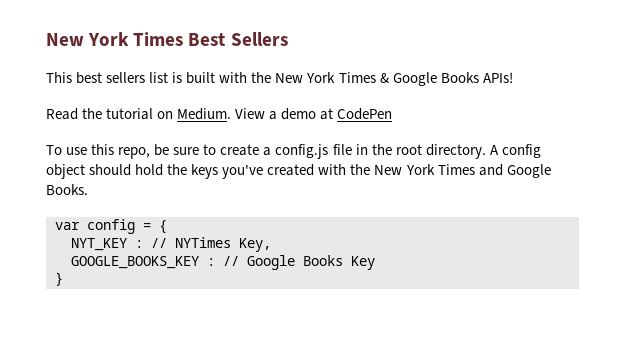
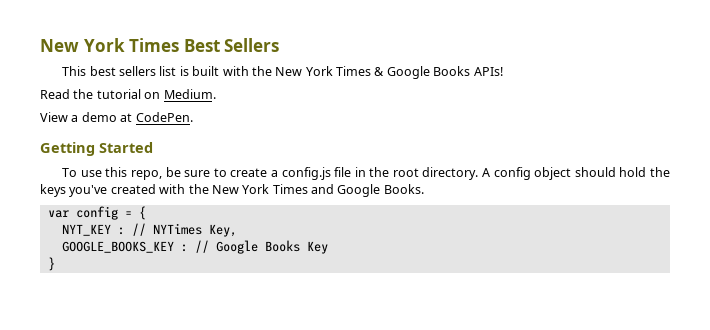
- Read the tutorial on Medium. View a demo at CodePen
+ Read the tutorial on Medium.
+ View a demo at CodePen.
+ Getting Started

